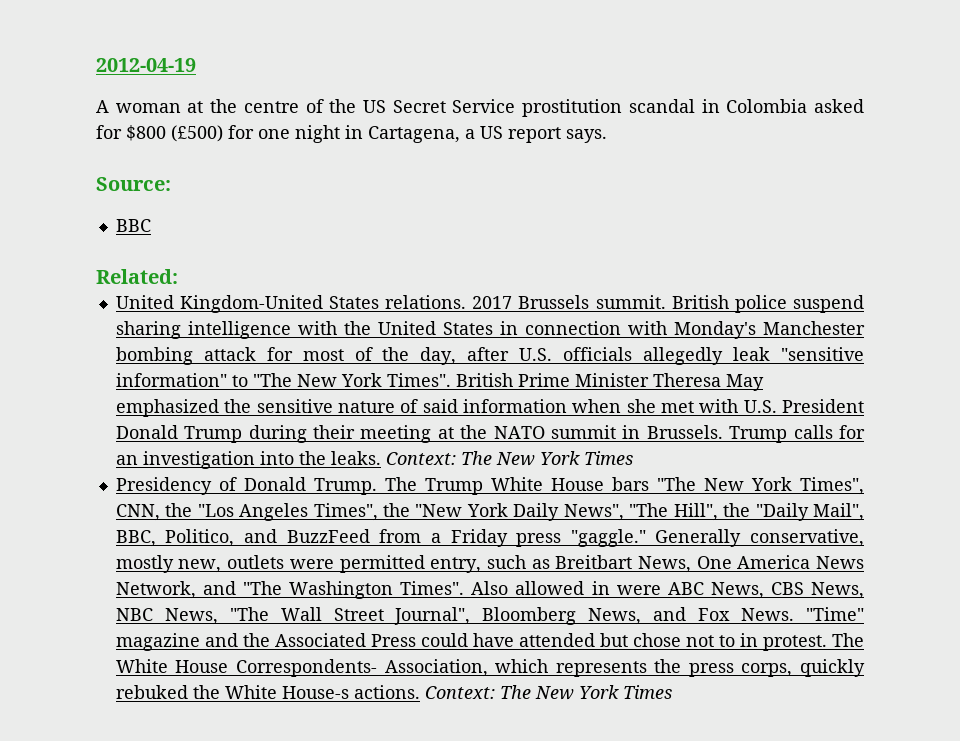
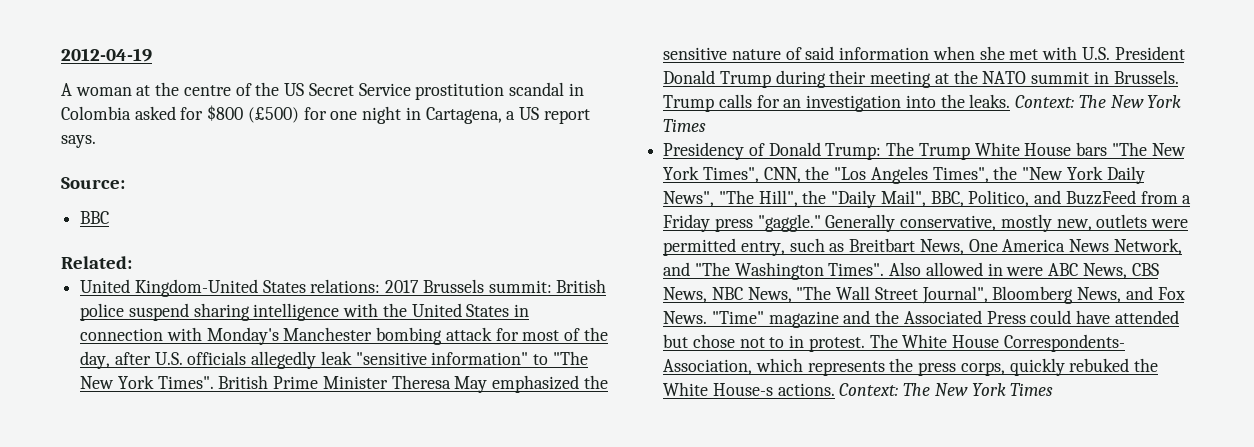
- United Kingdom-United States relations. 2017 Brussels summit. British police suspend sharing intelligence with the United States in connection with Monday's Manchester bombing attack for most of the day, after U.S. officials allegedly leak "sensitive information" to "The New York Times".
+ United Kingdom-United States relations: 2017 Brussels summit: British police suspend sharing intelligence with the United States in connection with Monday's Manchester bombing attack for most of the day, after U.S. officials allegedly leak "sensitive information" to "The New York Times".
- Presidency of Donald Trump. The Trump White House bars "The New York Times", CNN, the "Los Angeles Times", the "New York Daily News", "The Hill", the "Daily Mail", BBC, Politico, and BuzzFeed from a Friday press "gaggle."
+ Presidency of Donald Trump: The Trump White House bars "The New York Times", CNN, the "Los Angeles Times", the "New York Daily News", "The Hill", the "Daily Mail", BBC, Politico, and BuzzFeed from a Friday press "gaggle."

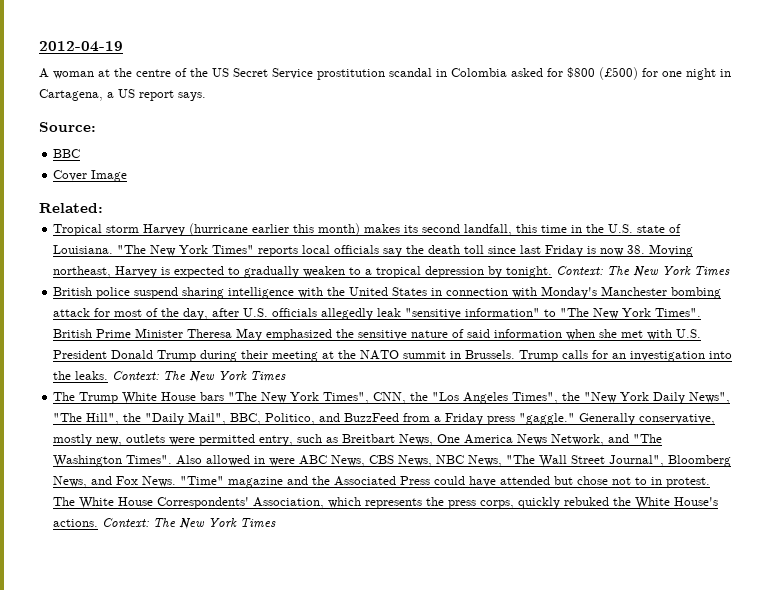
+ Cover Image
- United Kingdom-United States relations: 2017 Brussels summit: British police suspend sharing intelligence with the United States in connection with Monday's Manchester bombing attack for most of the day, after U.S. officials allegedly leak "sensitive information" to "The New York Times".
+ Tropical storm Harvey (hurricane earlier this month) makes its second landfall, this time in the U.S. state of Louisiana. "The New York Times" reports local officials say the death toll since last Friday is now 38. Moving northeast, Harvey is expected to gradually weaken to a tropical depression by tonight. Context: The New York Times
+ British police suspend sharing intelligence with the United States in connection with Monday's Manchester bombing attack for most of the day, after U.S. officials allegedly leak "sensitive information" to "The New York Times".
- Presidency of Donald Trump: The Trump White House bars "The New York Times", CNN, the "Los Angeles Times", the "New York Daily News", "The Hill", the "Daily Mail", BBC, Politico, and BuzzFeed from a Friday press "gaggle."
+ The Trump White House bars "The New York Times", CNN, the "Los Angeles Times", the "New York Daily News", "The Hill", the "Daily Mail", BBC, Politico, and BuzzFeed from a Friday press "gaggle."
- The White House Correspondents- Association, which represents the press corps, quickly rebuked the White House-s actions.
+ The White House Correspondents' Association, which represents the press corps, quickly rebuked the White House's actions.

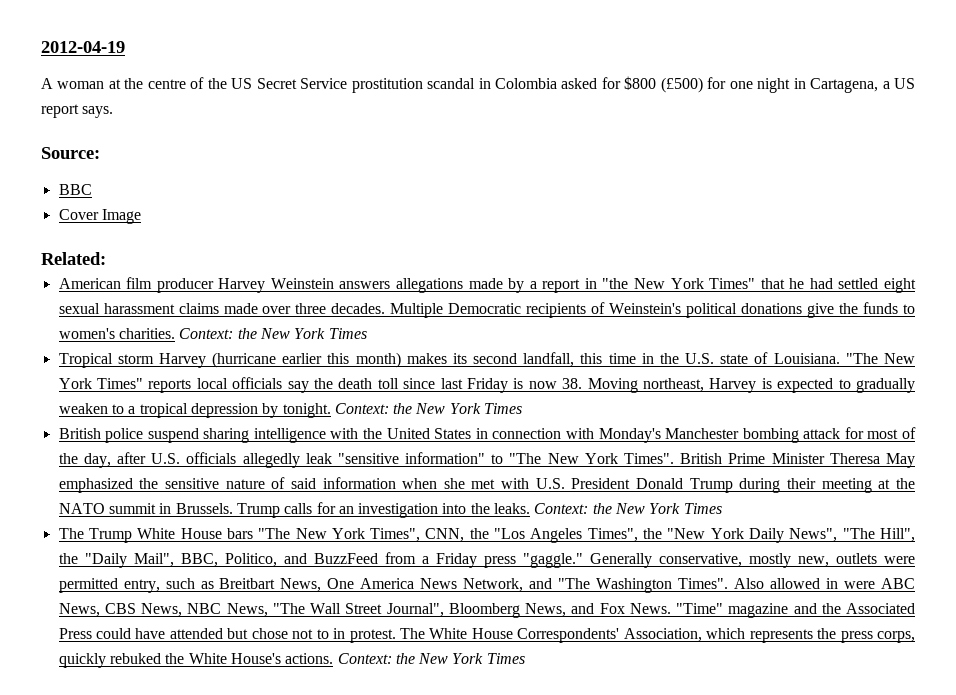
+ American film producer Harvey Weinstein answers allegations made by a report in "the New York Times" that he had settled eight sexual harassment claims made over three decades. Multiple Democratic recipients of Weinstein's political donations give the funds to women's charities. Context: the New York Times
- "The New York Times" reports local officials say the death toll since last Friday is now 38. Moving northeast, Harvey is expected to gradually weaken to a tropical depression by tonight. Context: The New York Times
+ "The New York Times" reports local officials say the death toll since last Friday is now 38. Moving northeast, Harvey is expected to gradually weaken to a tropical depression by tonight. Context: the New York Times
- Trump calls for an investigation into the leaks. Context: The New York Times
+ Trump calls for an investigation into the leaks. Context: the New York Times
- The White House Correspondents' Association, which represents the press corps, quickly rebuked the White House's actions. Context: The New York Times
+ The White House Correspondents' Association, which represents the press corps, quickly rebuked the White House's actions. Context: the New York Times

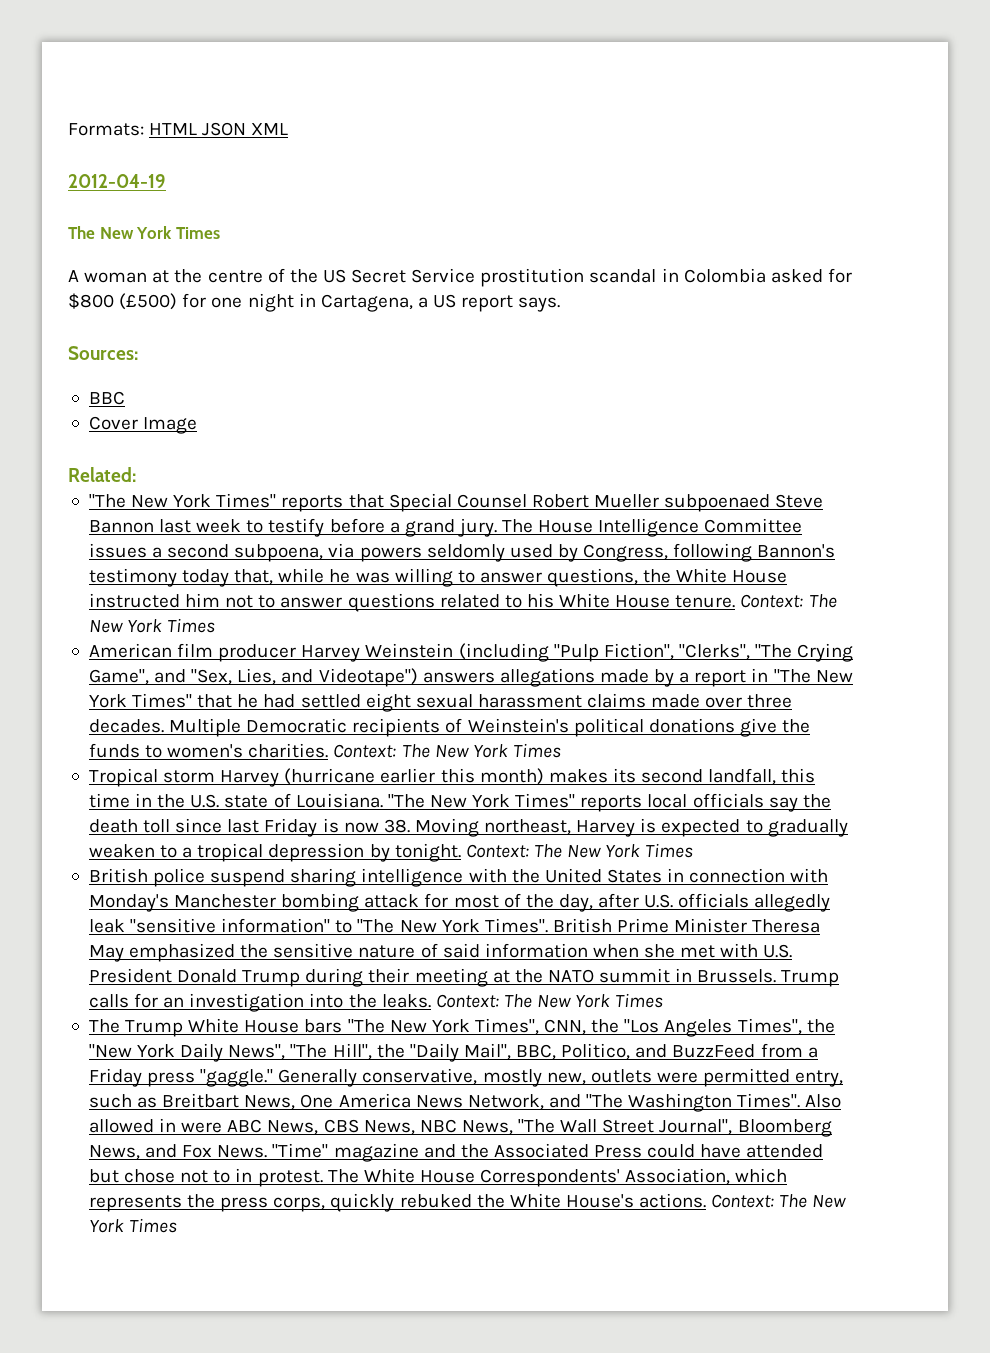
+ Formats: HTML JSON XML
  2012-04-19
+ The New York Times
- Source:
+ Sources:
+ "The New York Times" reports that Special Counsel Robert Mueller subpoenaed Steve Bannon last week to testify before a grand jury. The House Intelligence Committee issues a second subpoena, via powers seldomly used by Congress, following Bannon's testimony today that, while he was willing to answer questions, the White House instructed him not to answer questions related to his White House tenure. Context: The New York Times
- American film producer Harvey Weinstein answers allegations made by a report in "the New York Times" that he had settled eight sexual harassment claims made over three decades.
+ American film producer Harvey Weinstein (including "Pulp Fiction", "Clerks", "The Crying Game", and "Sex, Lies, and Videotape") answers allegations made by a report in "The New York Times" that he had settled eight sexual harassment claims made over three decades.
- Multiple Democratic recipients of Weinstein's political donations give the funds to women's charities. Context: the New York Times
+ Multiple Democratic recipients of Weinstein's political donations give the funds to women's charities. Context: The New York Times
- "The New York Times" reports local officials say the death toll since last Friday is now 38. Moving northeast, Harvey is expected to gradually weaken to a tropical depression by tonight. Context: the New York Times
+ "The New York Times" reports local officials say the death toll since last Friday is now 38. Moving northeast, Harvey is expected to gradually weaken to a tropical depression by tonight. Context: The New York Times
- Trump calls for an investigation into the leaks. Context: the New York Times
+ Trump calls for an investigation into the leaks. Context: The New York Times
- The White House Correspondents' Association, which represents the press corps, quickly rebuked the White House's actions. Context: the New York Times
+ The White House Correspondents' Association, which represents the press corps, quickly rebuked the White House's actions. Context: The New York Times

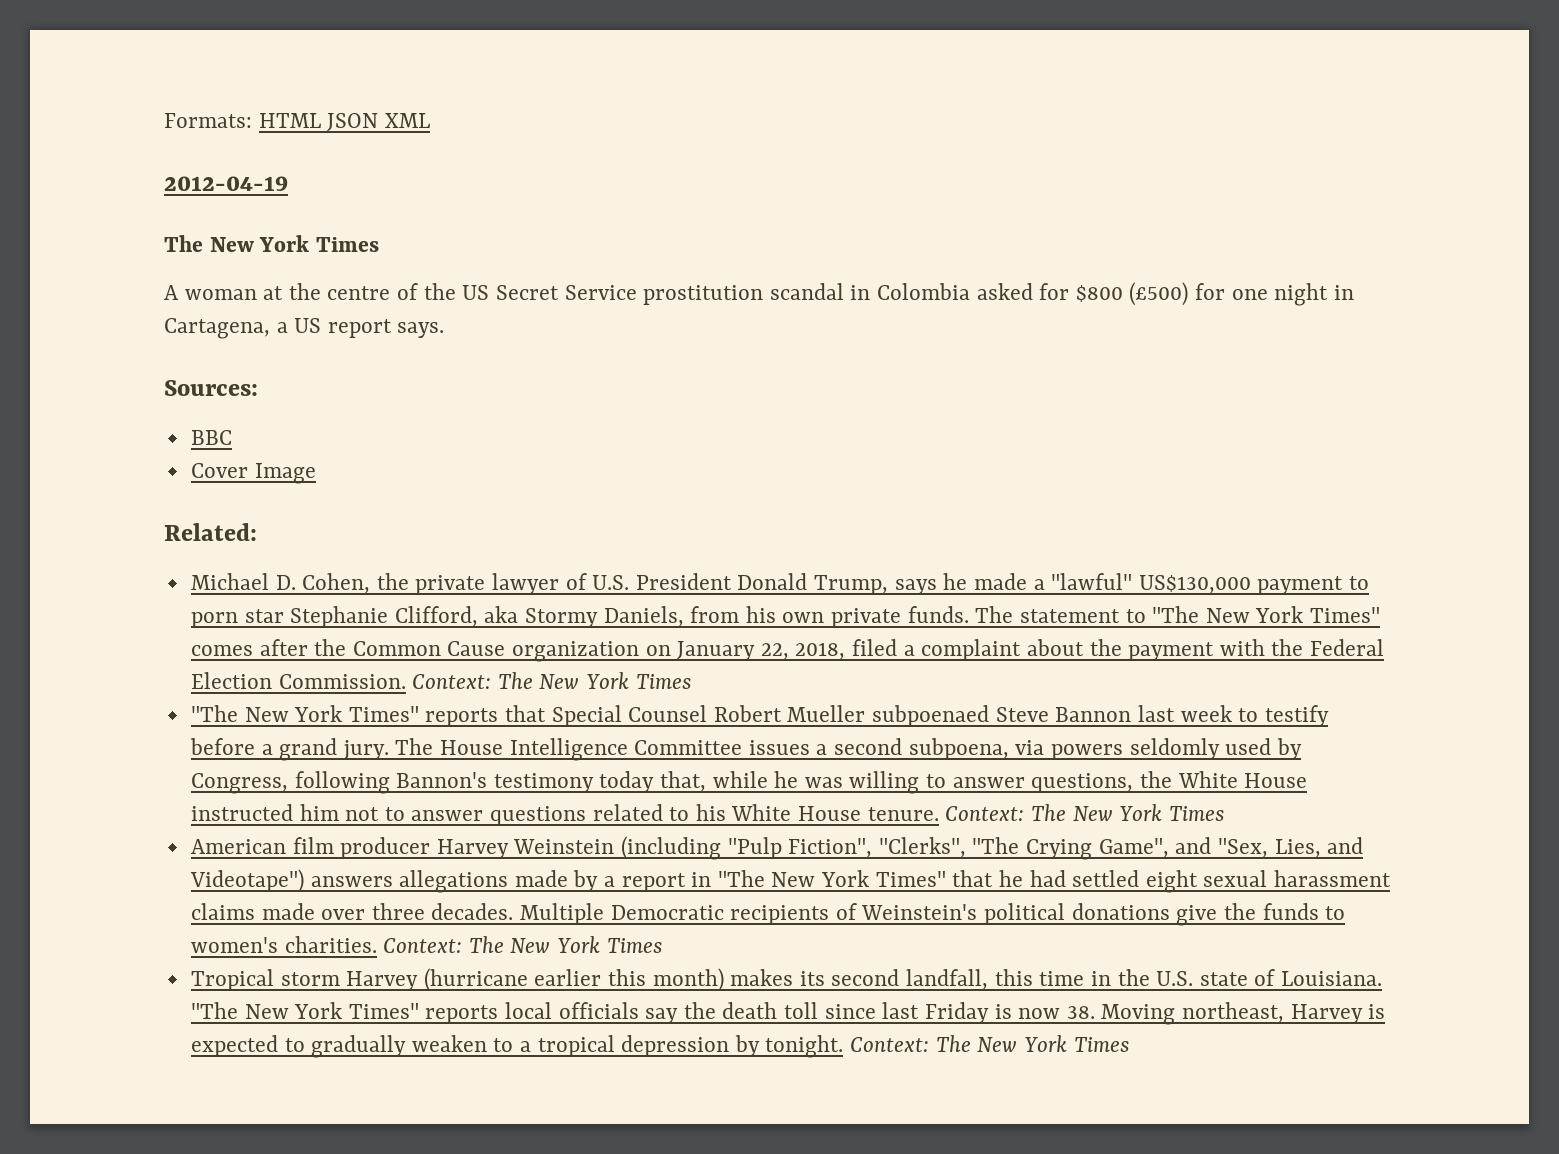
+ Michael D. Cohen, the private lawyer of U.S. President Donald Trump, says he made a "lawful" US$130,000 payment to porn star Stephanie Clifford, aka Stormy Daniels, from his own private funds. The statement to "The New York Times" comes after the Common Cause organization on January 22, 2018, filed a complaint about the payment with the Federal Election Commission. Context: The New York Times
- British police suspend sharing intelligence with the United States in connection with Monday's Manchester bombing attack for most of the day, after U.S. officials allegedly leak "sensitive information" to "The New York Times". British Prime Minister Theresa May emphasized the sensitive nature of said information when she met with U.S. President Donald Trump during their meeting at the NATO summit in Brussels. Trump calls for an investigation into the leaks. Context: The New York Times
- The Trump White House bars "The New York Times", CNN, the "Los Angeles Times", the "New York Daily News", "The Hill", the "Daily Mail", BBC, Politico, and BuzzFeed from a Friday press "gaggle." Generally conservative, mostly new, outlets were permitted entry, such as Breitbart News, One America News Network, and "The Washington Times". Also allowed in were ABC News, CBS News, NBC News, "The Wall Street Journal", Bloomberg News, and Fox News. "Time" magazine and the Associated Press could have attended but chose not to in protest. The White House Correspondents' Association, which represents the press corps, quickly rebuked the White House's actions. Context: The New York Times

